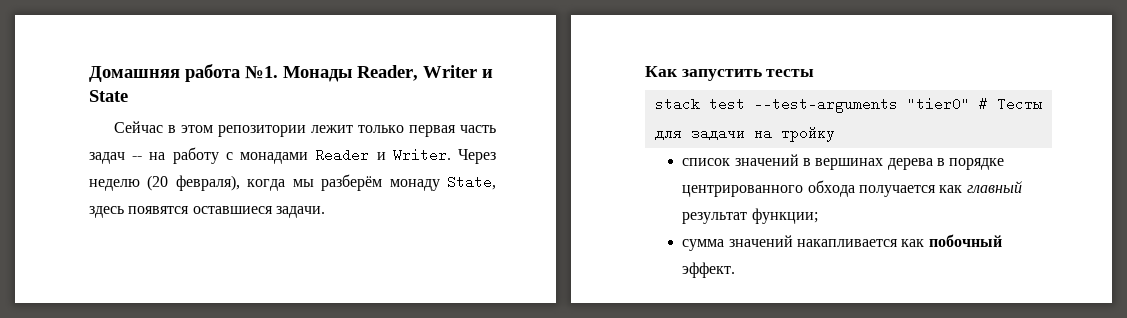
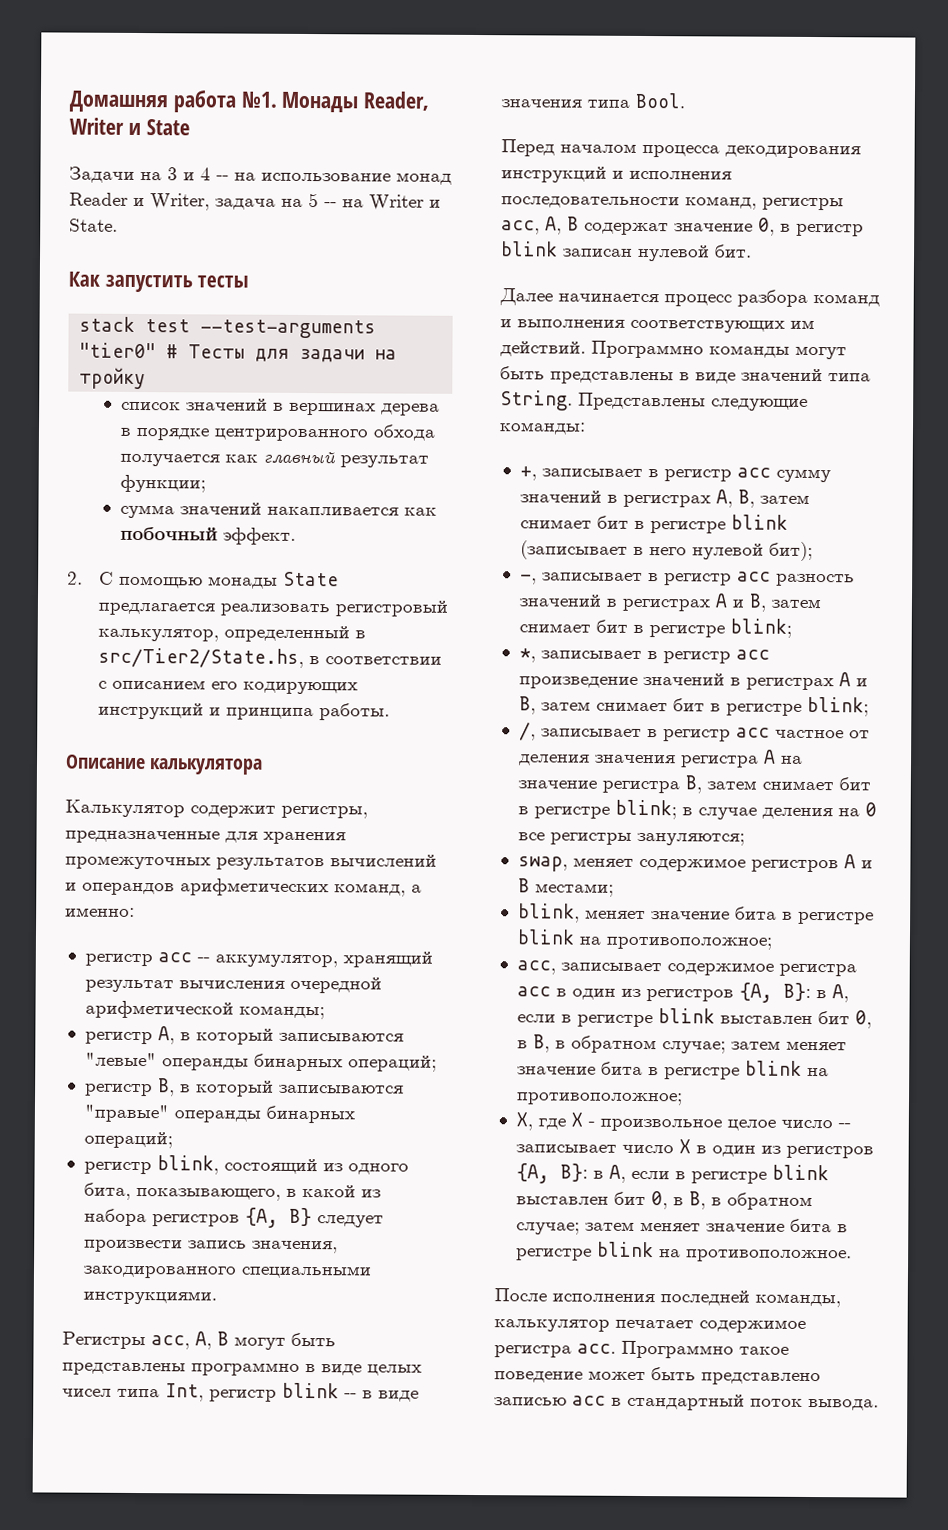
- Сейчас в этом репозитории лежит только первая часть задач -- на работу с монадами Reader и Writer. Через неделю (20 февраля), когда мы разберём монаду State, здесь появятся оставшиеся задачи.
+ Задачи на 3 и 4 -- на использование монад Reader и Writer, задача на 5 -- на Writer и State.
+ 2. С помощью монады State предлагается реализовать регистровый калькулятор, определенный в src/Tier2/State.hs, в соответствии с описанием его кодирующих инструкций и принципа работы.
+ Описание калькулятора
+ Калькулятор содержит регистры, предназначенные для хранения промежуточных результатов вычислений и операндов арифметических команд, а именно:
+ регистр acc -- аккумулятор, хранящий результат вычисления очередной арифметической команды;
+ регистр A, в который записываются "левые" операнды бинарных операций;
+ регистр B, в который записываются "правые" операнды бинарных операций;
+ регистр blink, состоящий из одного бита, показывающего, в какой из набора регистров {A, B} следует произвести запись значения, закодированного специальными инструкциями.
+ Регистры acc, A, B могут быть представлены программно в виде целых чисел типа Int, регистр blink -- в виде значения типа Bool.
+ Перед началом процесса декодирования инструкций и исполнения последовательности команд, регистры acc, A, B содержат значение 0, в регистр blink записан нулевой бит.
+ Далее начинается процесс разбора команд и выполнения соответствующих им действий. Программно команды могут быть представлены в виде значений типа String. Представлены следующие команды:
+ +, записывает в регистр acc сумму значений в регистрах A, B, затем снимает бит в регистре blink (записывает в него нулевой бит);
+ -, записывает в регистр acc разность значений в регистрах A и B, затем снимает бит в регистре blink;
+ *, записывает в регистр acc произведение значений в регистрах A и B, затем снимает бит в регистре blink;
+ /, записывает в регистр acc частное от деления значения регистра A на значение регистра B, затем снимает бит в регистре blink; в случае деления на 0 все регистры зануляются;
+ swap, меняет содержимое регистров A и B местами;
+ blink, меняет значение бита в регистре blink на противоположное;
+ acc, записывает содержимое регистра acc в один из регистров {A, B}: в A, если в регистре blink выставлен бит 0, в B, в обратном случае; затем меняет значение бита в регистре blink на противоположное;
+ X, где X - произвольное целое число -- записывает число X в один из регистров {A, B}: в A, если в регистре blink выставлен бит 0, в B, в обратном случае; затем меняет значение бита в регистре blink на противоположное.
+ После исполнения последней команды, калькулятор печатает содержимое регистра acc. Программно такое поведение может быть представлено записью acc в стандартный поток вывода.

